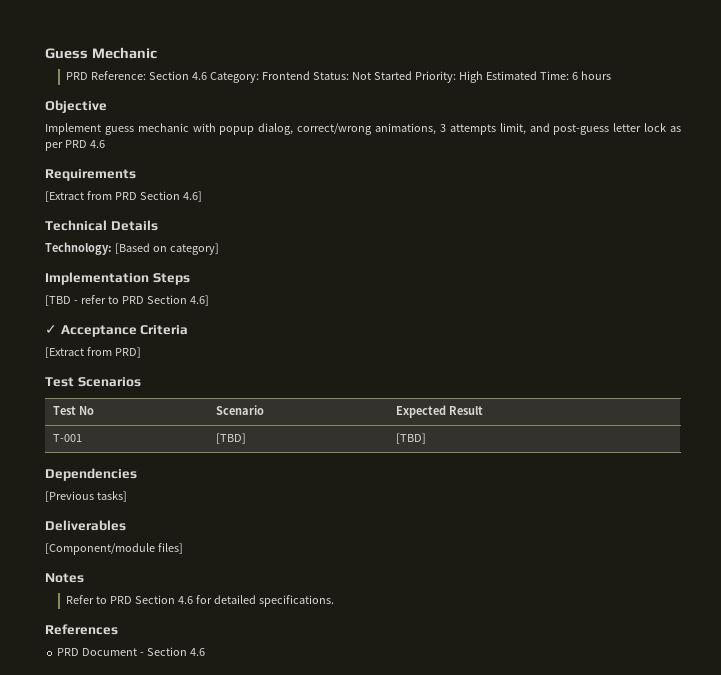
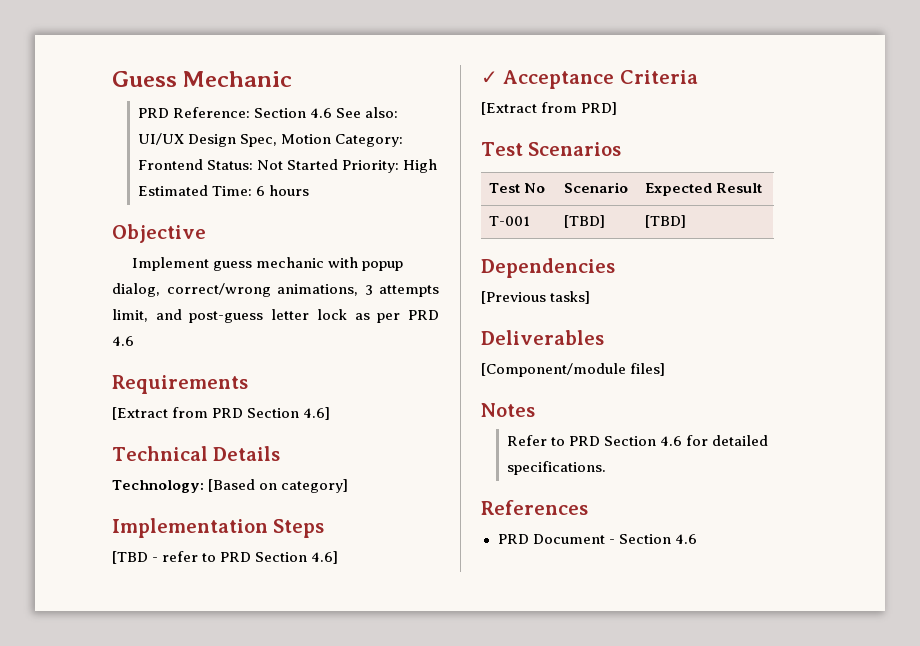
- PRD Reference: Section 4.6 Category: Frontend Status: Not Started Priority: High Estimated Time: 6 hours
+ PRD Reference: Section 4.6 See also: UI/UX Design Spec, Motion Category: Frontend Status: Not Started Priority: High Estimated Time: 6 hours

